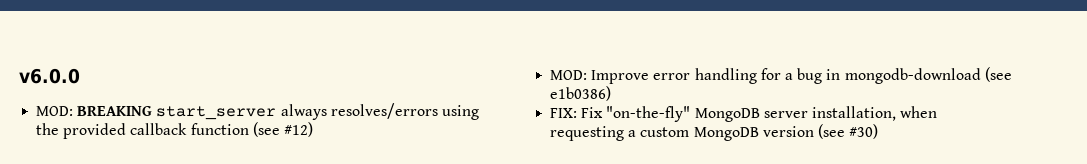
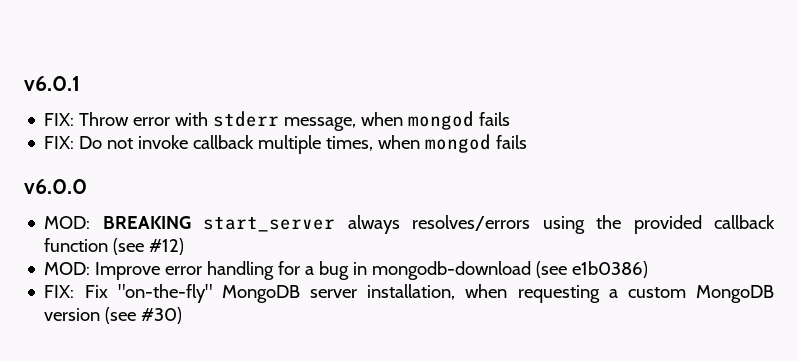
+ v6.0.1
+ FIX: Throw error with stderr message, when mongod fails
+ FIX: Do not invoke callback multiple times, when mongod fails

